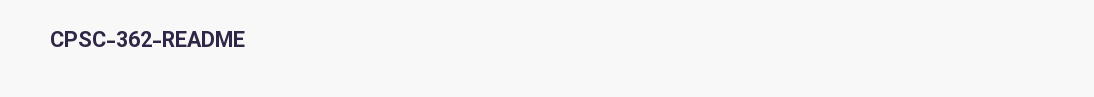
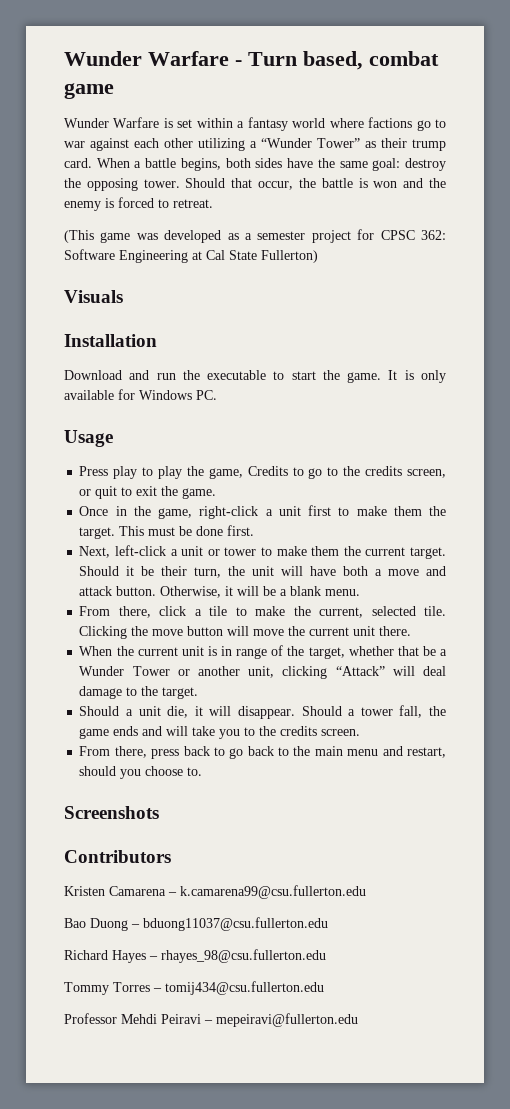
- CPSC-362-README
+ Wunder Warfare - Turn based, combat game
+ Wunder Warfare is set within a fantasy world where factions go to war against each other utilizing a “Wunder Tower” as their trump card. When a battle begins, both sides have the same goal: destroy the opposing tower. Should that occur, the battle is won and the enemy is forced to retreat.
+ (This game was developed as a semester project for CPSC 362: Software Engineering at Cal State Fullerton)
+ Visuals
+ Installation
+ Download and run the executable to start the game. It is only available for Windows PC.
+ Usage
+ Press play to play the game, Credits to go to the credits screen, or quit to exit the game.
+ Once in the game, right-click a unit first to make them the target. This must be done first.
+ Next, left-click a unit or tower to make them the current target. Should it be their turn, the unit will have both a move and attack button. Otherwise, it will be a blank menu.
+ From there, click a tile to make the current, selected tile. Clicking the move button will move the current unit there.
+ When the current unit is in range of the target, whether that be a Wunder Tower or another unit, clicking “Attack” will deal damage to the target.
+ Should a unit die, it will disappear. Should a tower fall, the game ends and will take you to the credits screen.
+ From there, press back to go back to the main menu and restart, should you choose to.
+ Screenshots
+ Contributors
+ Kristen Camarena – k.camarena99@csu.fullerton.edu
+ Bao Duong – bduong11037@csu.fullerton.edu
+ Richard Hayes – rhayes_98@csu.fullerton.edu
+ Tommy Torres – tomij434@csu.fullerton.edu
+ Professor Mehdi Peiravi – mepeiravi@fullerton.edu

